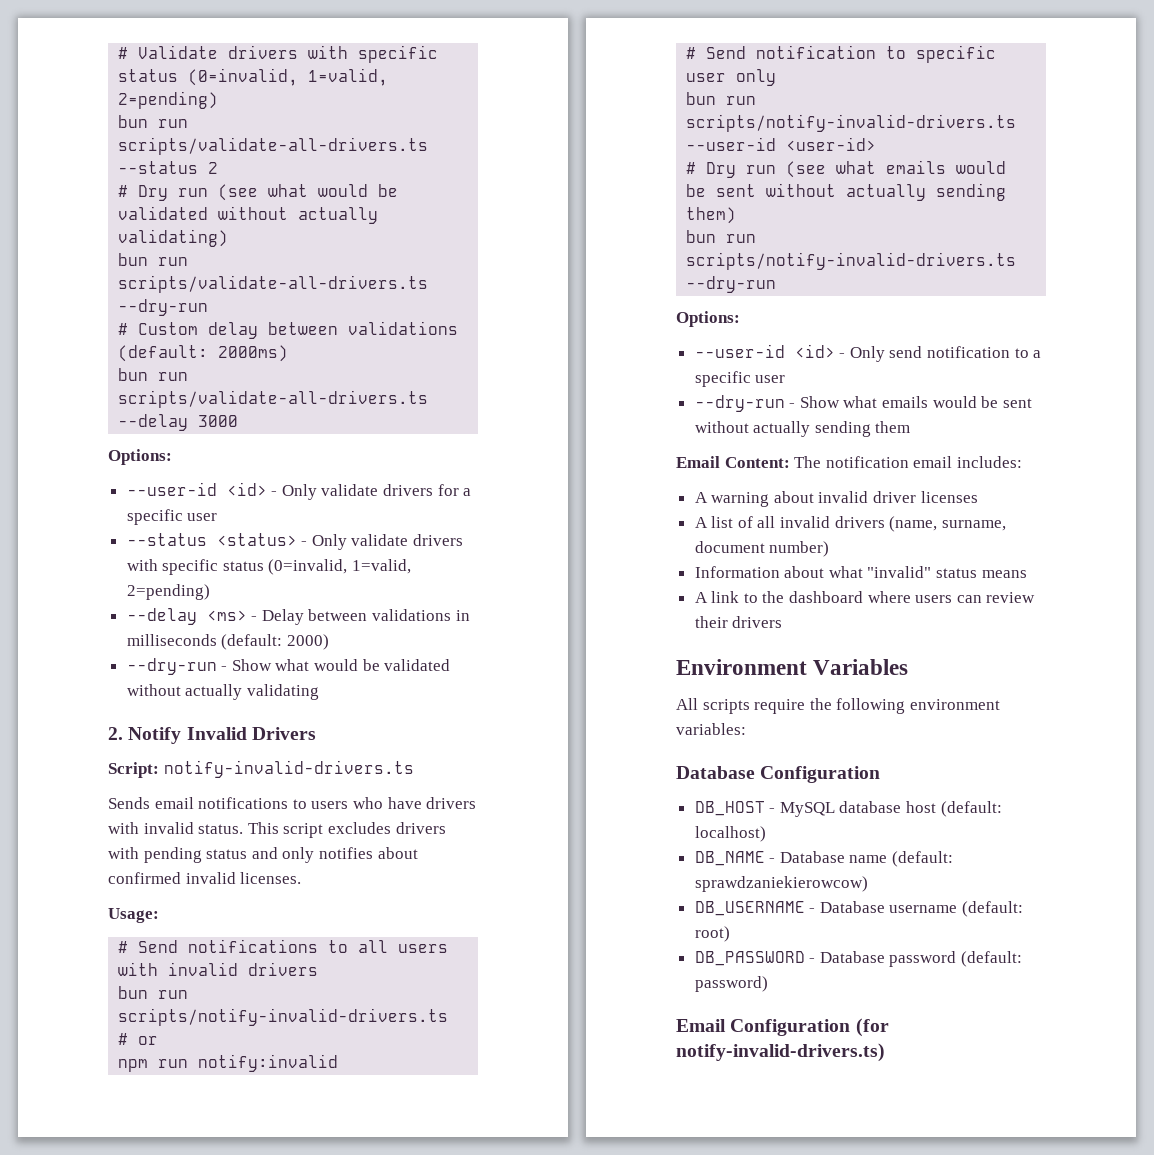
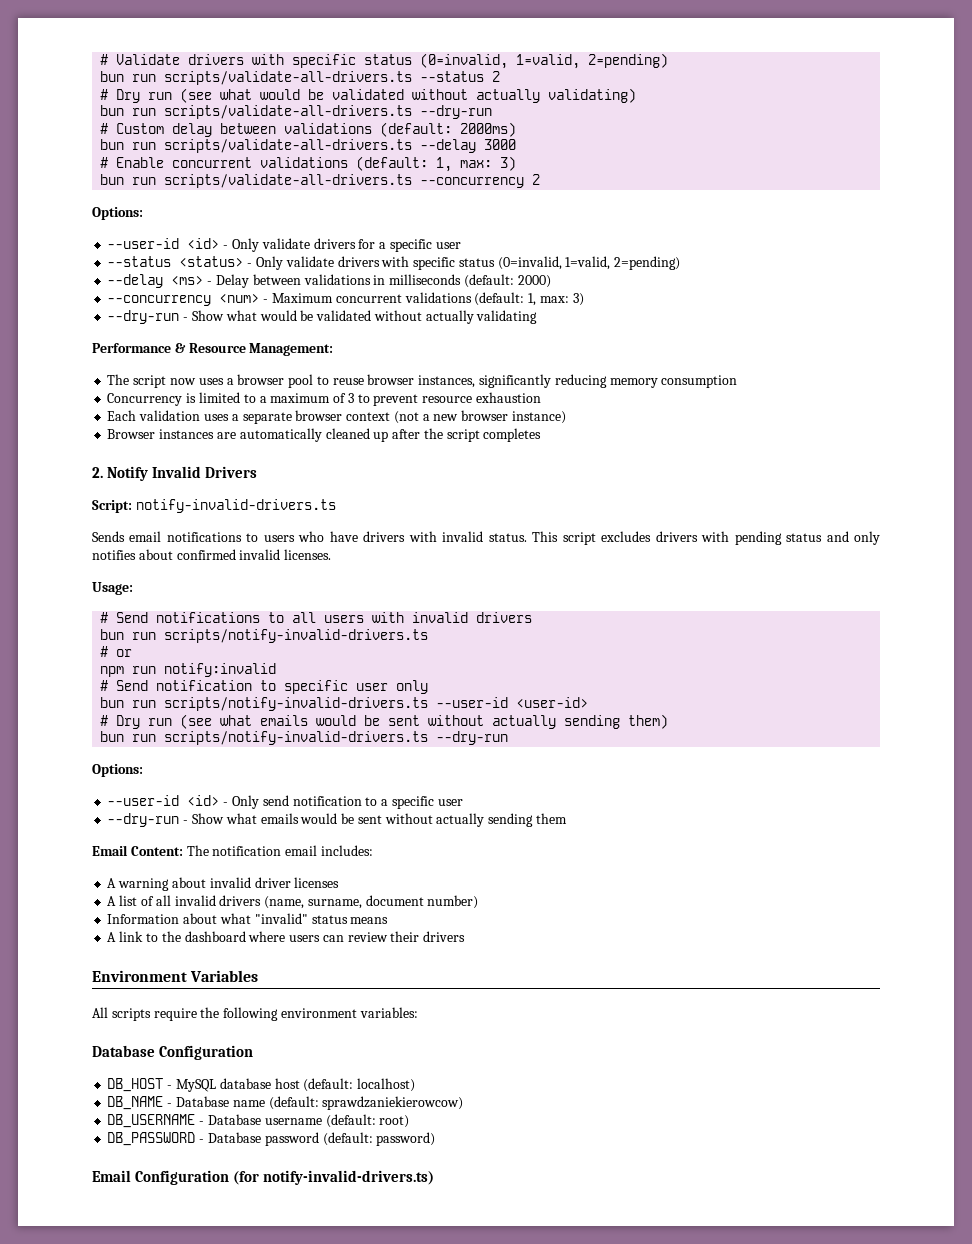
+ # Enable concurrent validations (default: 1, max: 3)
+ bun run scripts/validate-all-drivers.ts --concurrency 2
+ --concurrency <num> - Maximum concurrent validations (default: 1, max: 3)
+ Performance & Resource Management:
+ The script now uses a browser pool to reuse browser instances, significantly reducing memory consumption
+ Concurrency is limited to a maximum of 3 to prevent resource exhaustion
+ Each validation uses a separate browser context (not a new browser instance)
+ Browser instances are automatically cleaned up after the script completes

